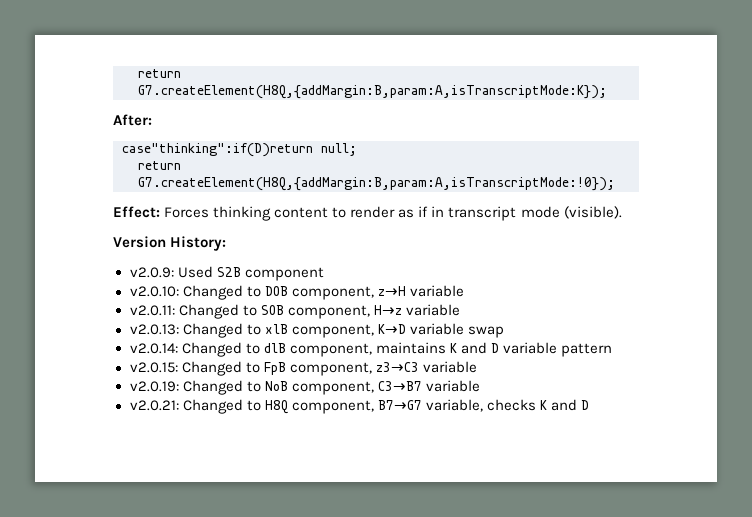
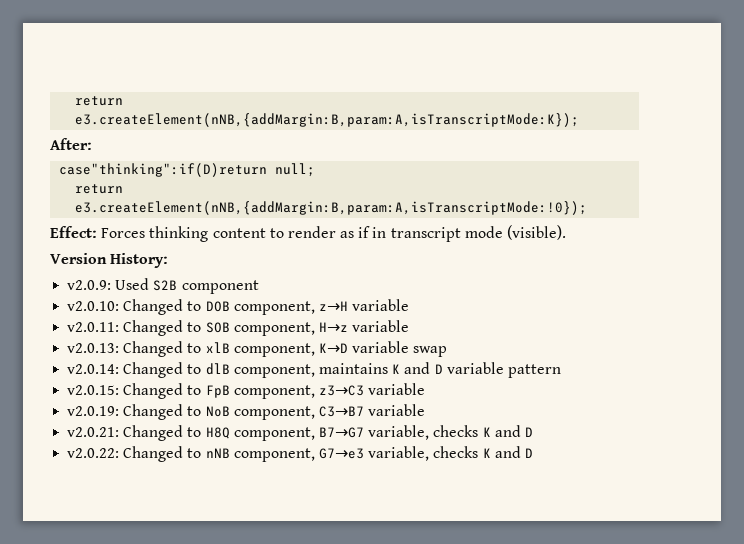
- return G7.createElement(H8Q,{addMargin:B,param:A,isTranscriptMode:K});
+ return e3.createElement(nNB,{addMargin:B,param:A,isTranscriptMode:K});
- return G7.createElement(H8Q,{addMargin:B,param:A,isTranscriptMode:!0});
+ return e3.createElement(nNB,{addMargin:B,param:A,isTranscriptMode:!0});
+ v2.0.22: Changed to nNB component, G7→e3 variable, checks K and D

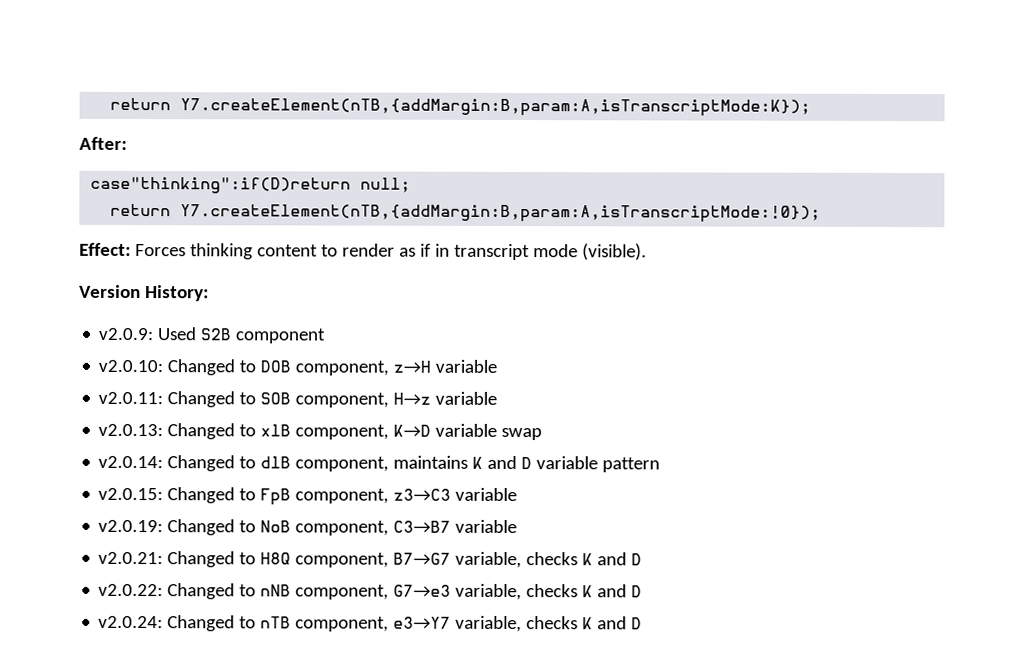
- return e3.createElement(nNB,{addMargin:B,param:A,isTranscriptMode:K});
+ return Y7.createElement(nTB,{addMargin:B,param:A,isTranscriptMode:K});
- return e3.createElement(nNB,{addMargin:B,param:A,isTranscriptMode:!0});
+ return Y7.createElement(nTB,{addMargin:B,param:A,isTranscriptMode:!0});
+ v2.0.24: Changed to nTB component, e3→Y7 variable, checks K and D

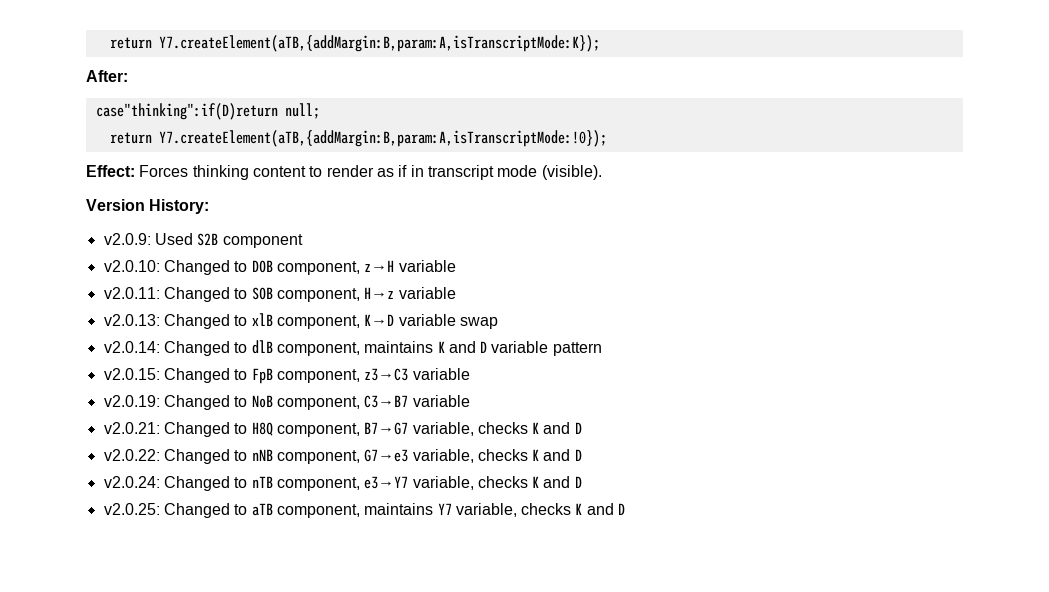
- return Y7.createElement(nTB,{addMargin:B,param:A,isTranscriptMode:K});
+ return Y7.createElement(aTB,{addMargin:B,param:A,isTranscriptMode:K});
- return Y7.createElement(nTB,{addMargin:B,param:A,isTranscriptMode:!0});
+ return Y7.createElement(aTB,{addMargin:B,param:A,isTranscriptMode:!0});
+ v2.0.25: Changed to aTB component, maintains Y7 variable, checks K and D

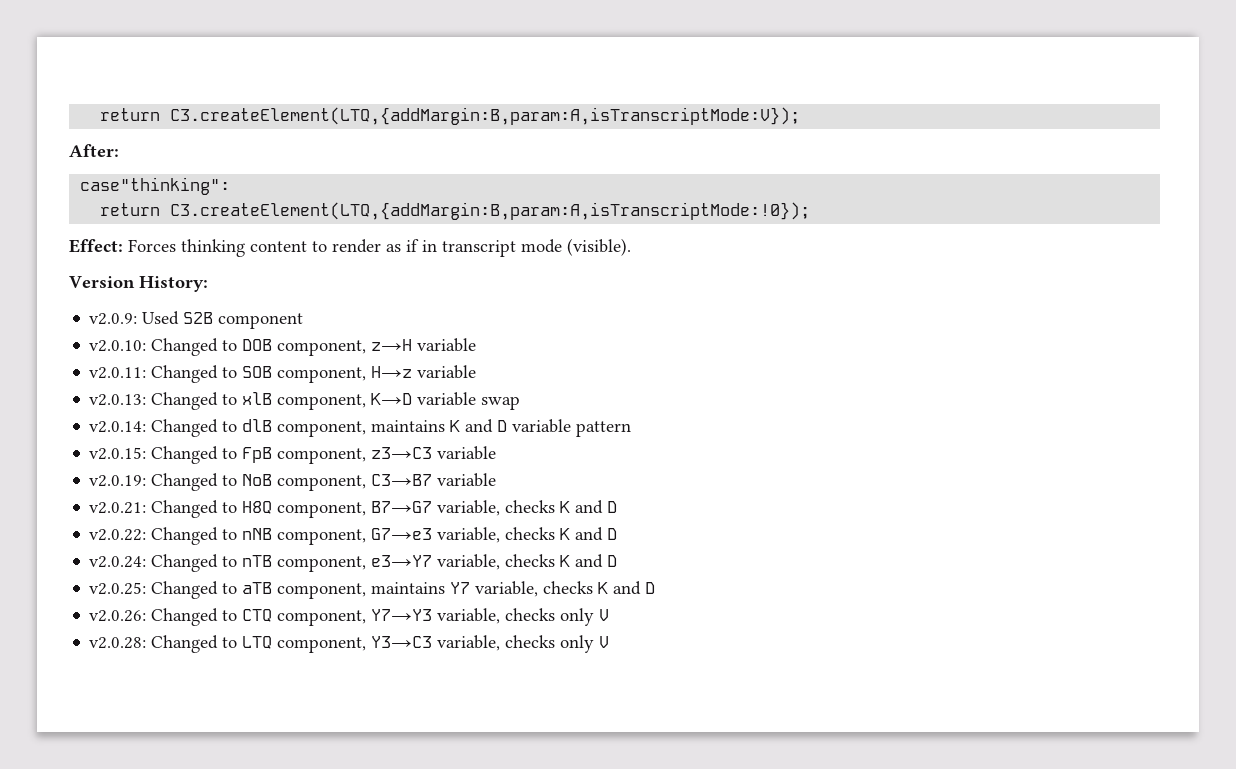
- return Y7.createElement(aTB,{addMargin:B,param:A,isTranscriptMode:K});
+ return C3.createElement(LTQ,{addMargin:B,param:A,isTranscriptMode:V});
- case"thinking":if(D)return null;
- return Y7.createElement(aTB,{addMargin:B,param:A,isTranscriptMode:!0});
+ case"thinking":
+ return C3.createElement(LTQ,{addMargin:B,param:A,isTranscriptMode:!0});
+ v2.0.26: Changed to CTQ component, Y7→Y3 variable, checks only V
+ v2.0.28: Changed to LTQ component, Y3→C3 variable, checks only V

